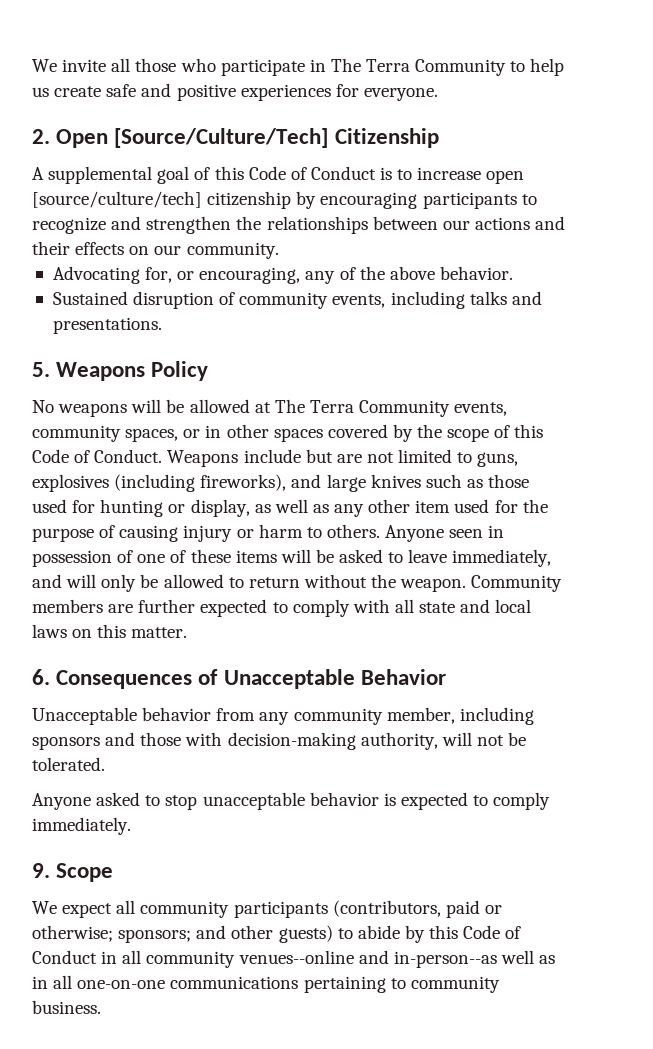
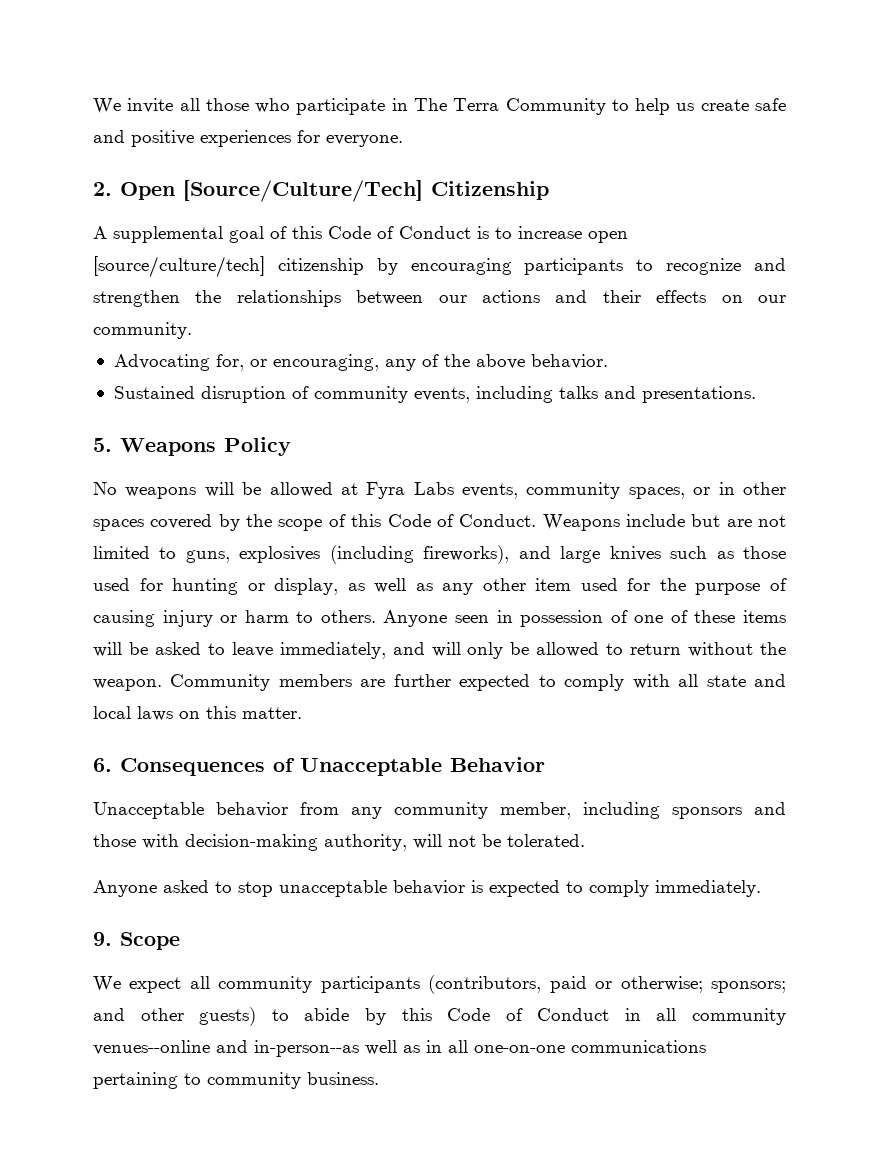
- No weapons will be allowed at The Terra Community events, community spaces, or in other spaces covered by the scope of this Code of Conduct.
+ No weapons will be allowed at Fyra Labs events, community spaces, or in other spaces covered by the scope of this Code of Conduct.

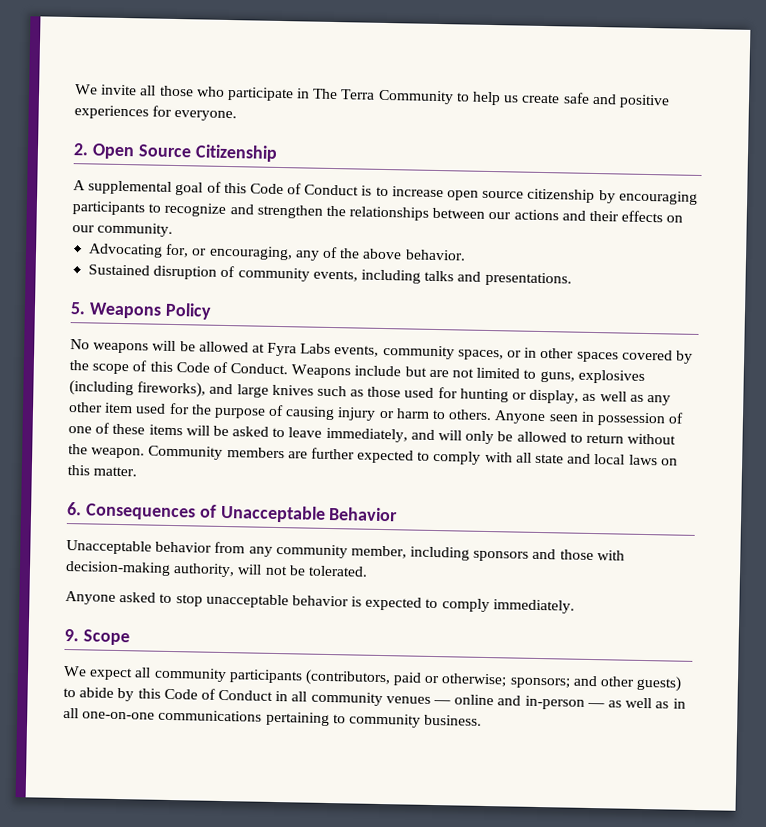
- 2. Open [Source/Culture/Tech] Citizenship
+ 2. Open Source Citizenship
- A supplemental goal of this Code of Conduct is to increase open [source/culture/tech] citizenship by encouraging participants to recognize and strengthen the relationships between our actions and their effects on our community.
+ A supplemental goal of this Code of Conduct is to increase open source citizenship by encouraging participants to recognize and strengthen the relationships between our actions and their effects on our community.
- We expect all community participants (contributors, paid or otherwise; sponsors; and other guests) to abide by this Code of Conduct in all community venues--online and in-person--as well as in all one-on-one communications pertaining to community business.
+ We expect all community participants (contributors, paid or otherwise; sponsors; and other guests) to abide by this Code of Conduct in all community venues — online and in-person — as well as in all one-on-one communications pertaining to community business.

